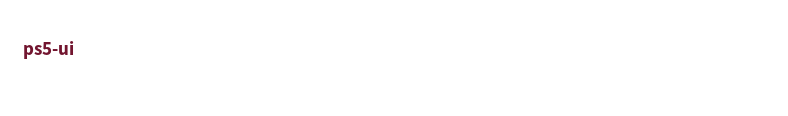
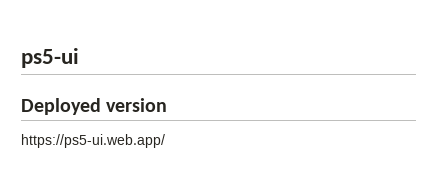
+ Deployed version
+ https://ps5-ui.web.app/

